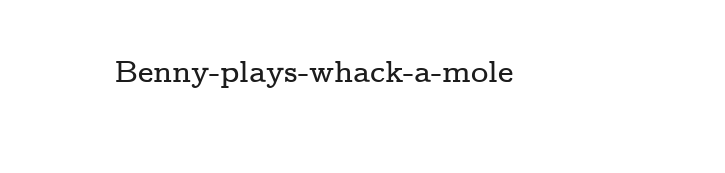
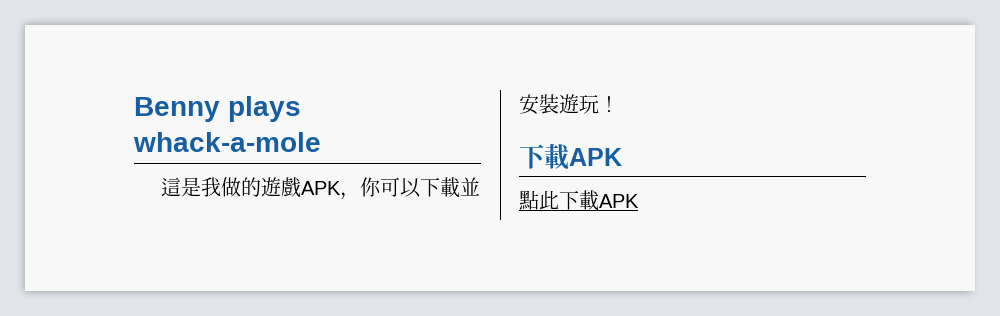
- Benny-plays-whack-a-mole
+ Benny plays whack-a-mole
+ 這是我做的遊戲APK，你可以下載並安裝遊玩！
+ 下載APK
+ 點此下載APK

